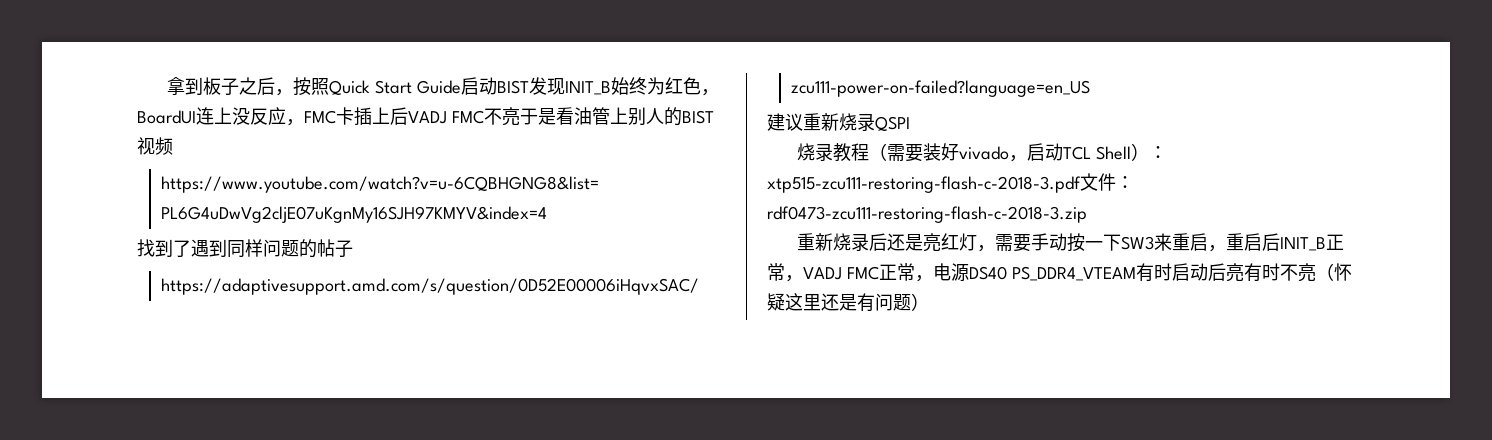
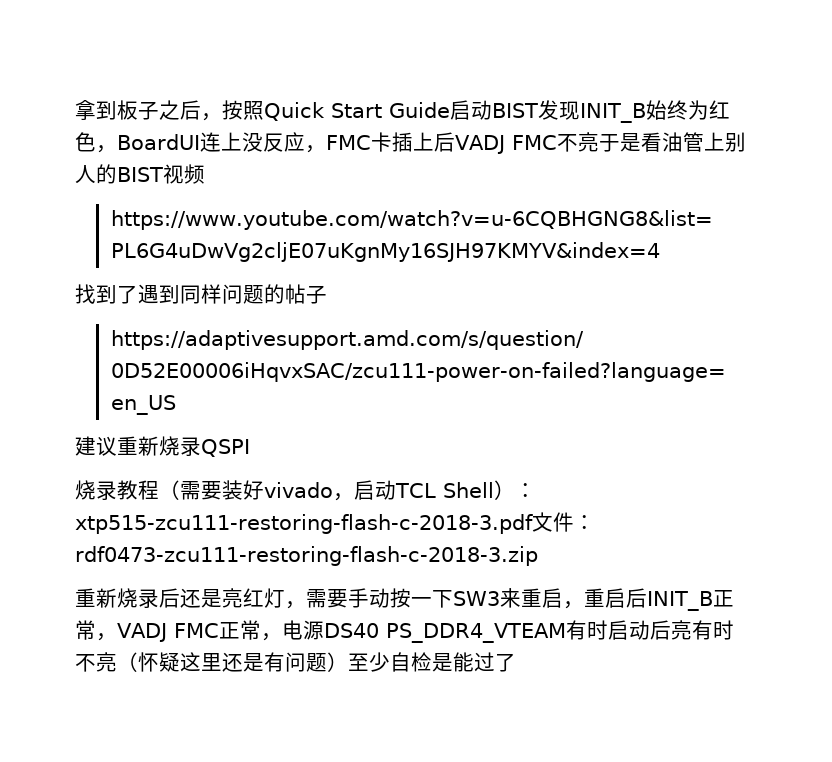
- 重新烧录后还是亮红灯，需要手动按一下SW3来重启，重启后INIT_B正常，VADJ FMC正常，电源DS40 PS_DDR4_VTEAM有时启动后亮有时不亮（怀疑这里还是有问题）
+ 重新烧录后还是亮红灯，需要手动按一下SW3来重启，重启后INIT_B正常，VADJ FMC正常，电源DS40 PS_DDR4_VTEAM有时启动后亮有时不亮（怀疑这里还是有问题）至少自检是能过了

